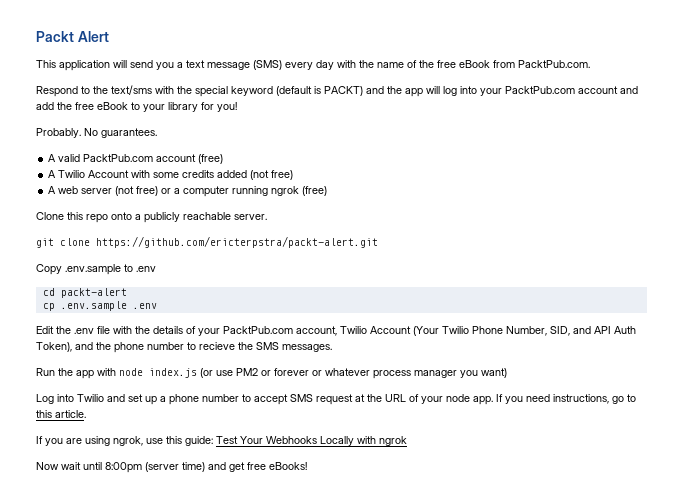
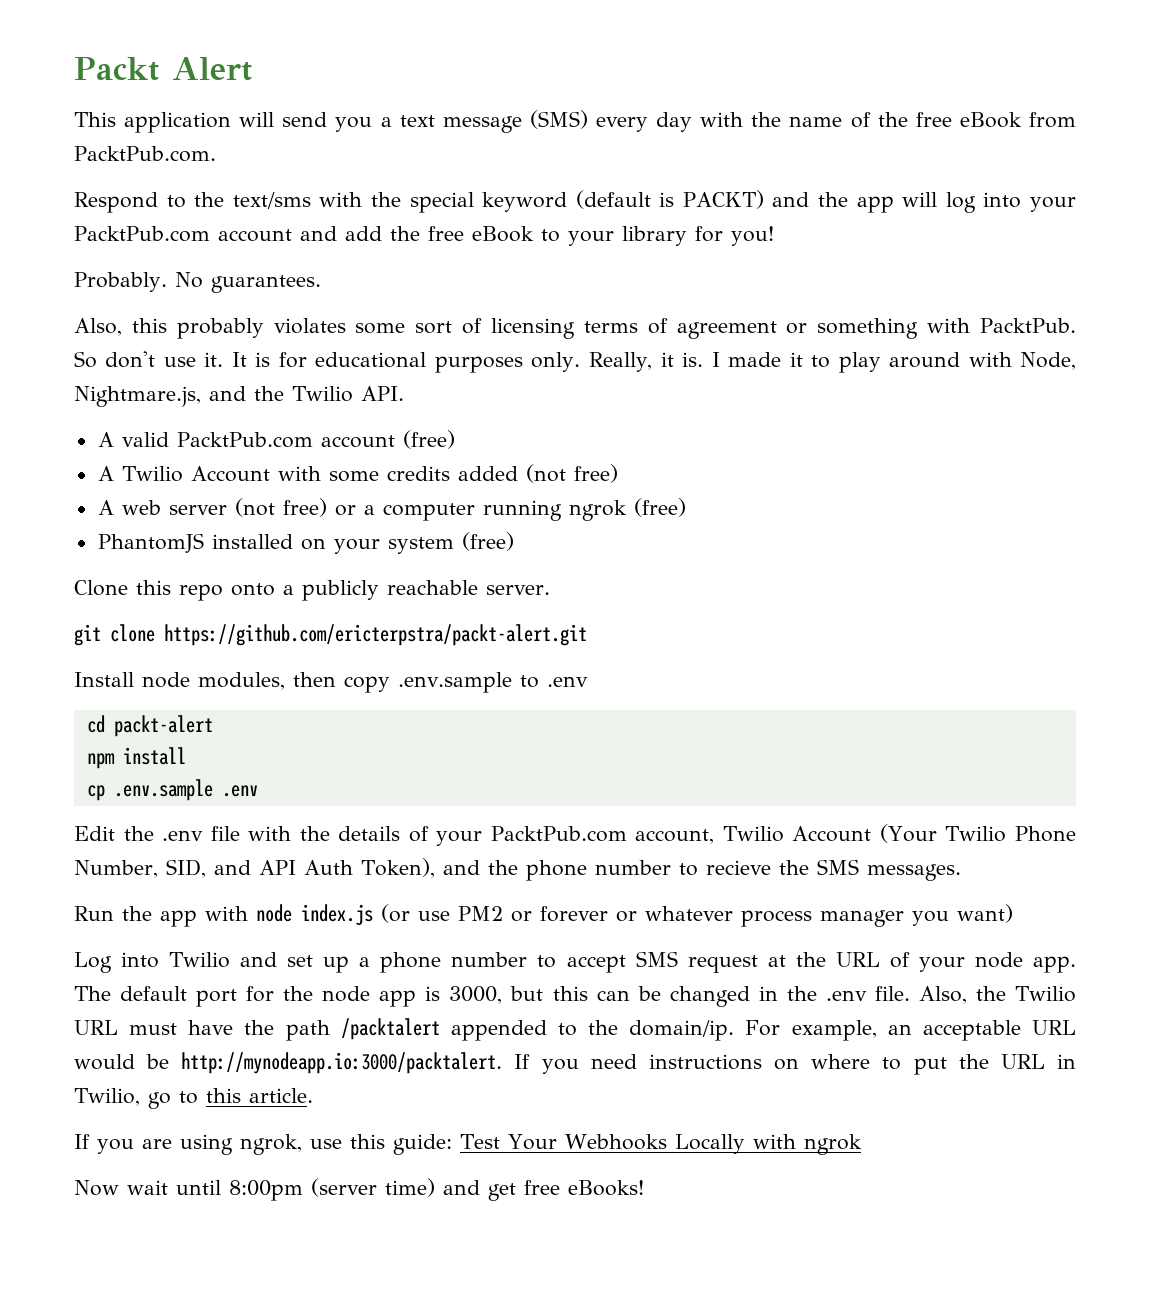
+ Also, this probably violates some sort of licensing terms of agreement or something with PacktPub. So don't use it. It is for educational purposes only. Really, it is. I made it to play around with Node, Nightmare.js, and the Twilio API.
+ PhantomJS installed on your system (free)
- Copy .env.sample to .env
+ Install node modules, then copy .env.sample to .env
+ npm install
- If you need instructions, go to this article.
+ The default port for the node app is 3000, but this can be changed in the .env file. Also, the Twilio URL must have the path /packtalert appended to the domain/ip. For example, an acceptable URL would be http://mynodeapp.io:3000/packtalert. If you need instructions on where to put the URL in Twilio, go to this article.

